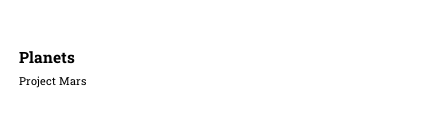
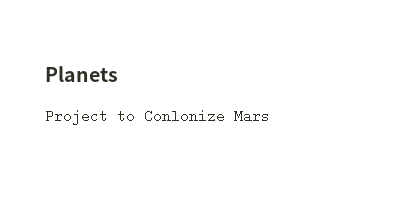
- Project Mars
+ Project to Conlonize Mars

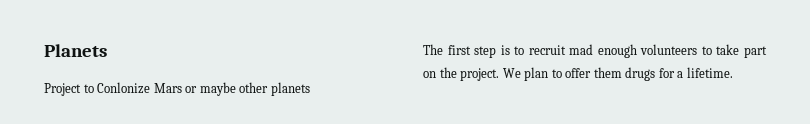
- Project to Conlonize Mars
+ Project to Conlonize Mars or maybe other planets
+ The first step is to recruit mad enough volunteers to take part on the project. We plan to offer them drugs for a lifetime.

